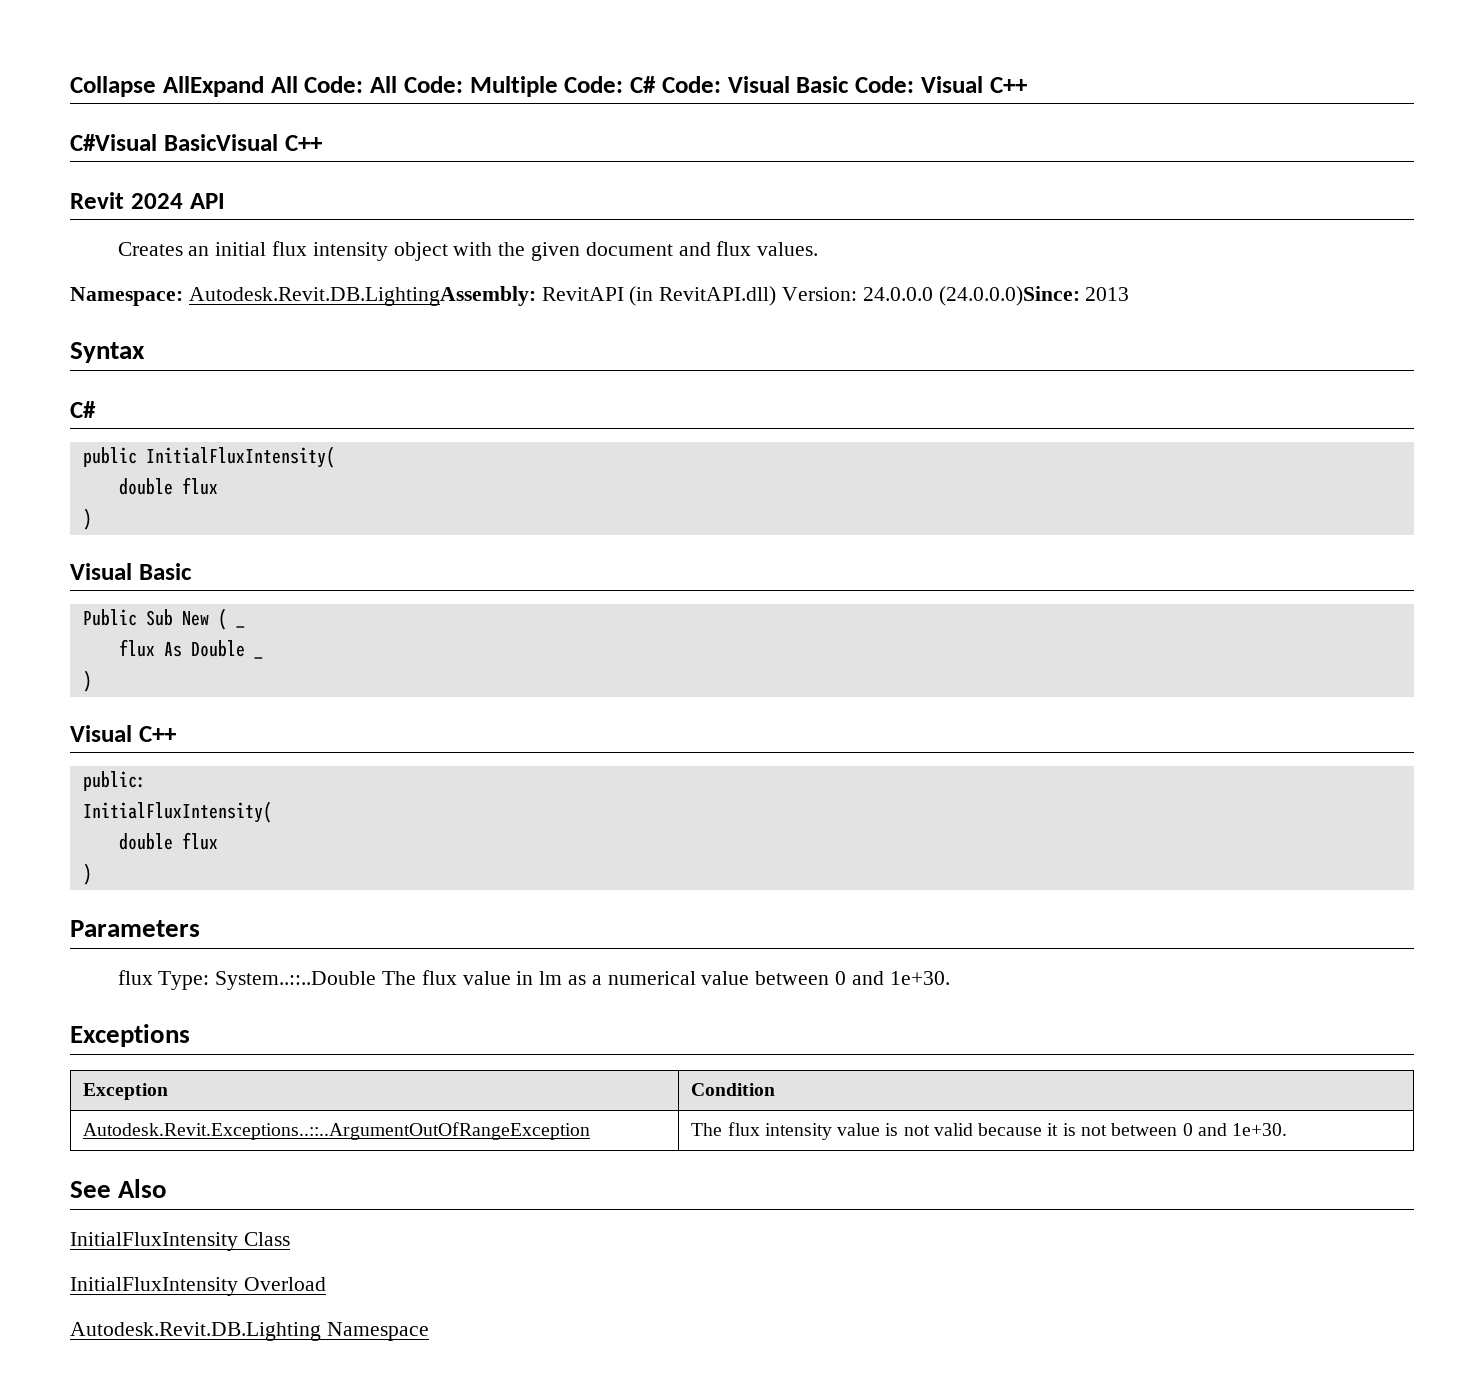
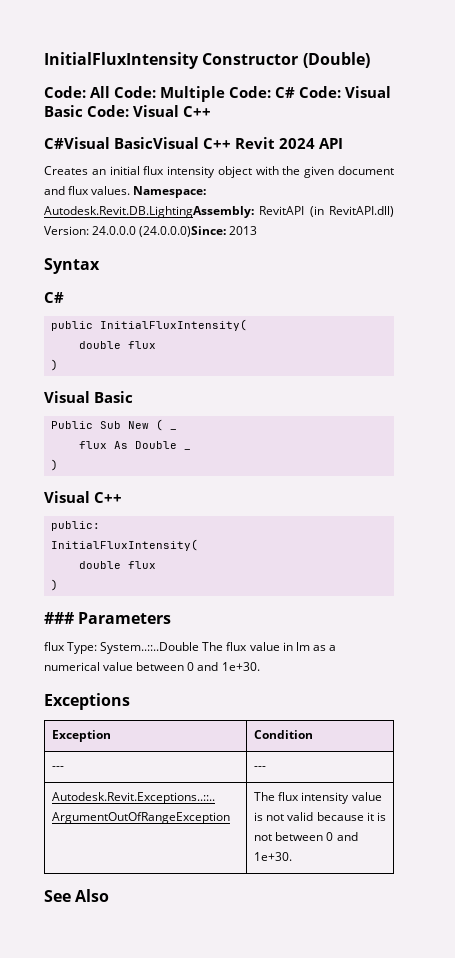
- Collapse AllExpand All Code: All Code: Multiple Code: C# Code: Visual Basic Code: Visual C++
+ InitialFluxIntensity Constructor (Double)
+ Code: All Code: Multiple Code: C# Code: Visual Basic Code: Visual C++
- C#Visual BasicVisual C++
- Revit 2024 API
+ C#Visual BasicVisual C++ Revit 2024 API
- Creates an initial flux intensity object with the given document and flux values.
- Namespace: Autodesk.Revit.DB.LightingAssembly: RevitAPI (in RevitAPI.dll) Version: 24.0.0.0 (24.0.0.0)Since: 2013
+ Creates an initial flux intensity object with the given document and flux values. Namespace: Autodesk.Revit.DB.LightingAssembly: RevitAPI (in RevitAPI.dll) Version: 24.0.0.0 (24.0.0.0)Since: 2013
- Parameters
+ ### Parameters
+ --- | ---
- InitialFluxIntensity Class
- InitialFluxIntensity Overload
- Autodesk.Revit.DB.Lighting Namespace

